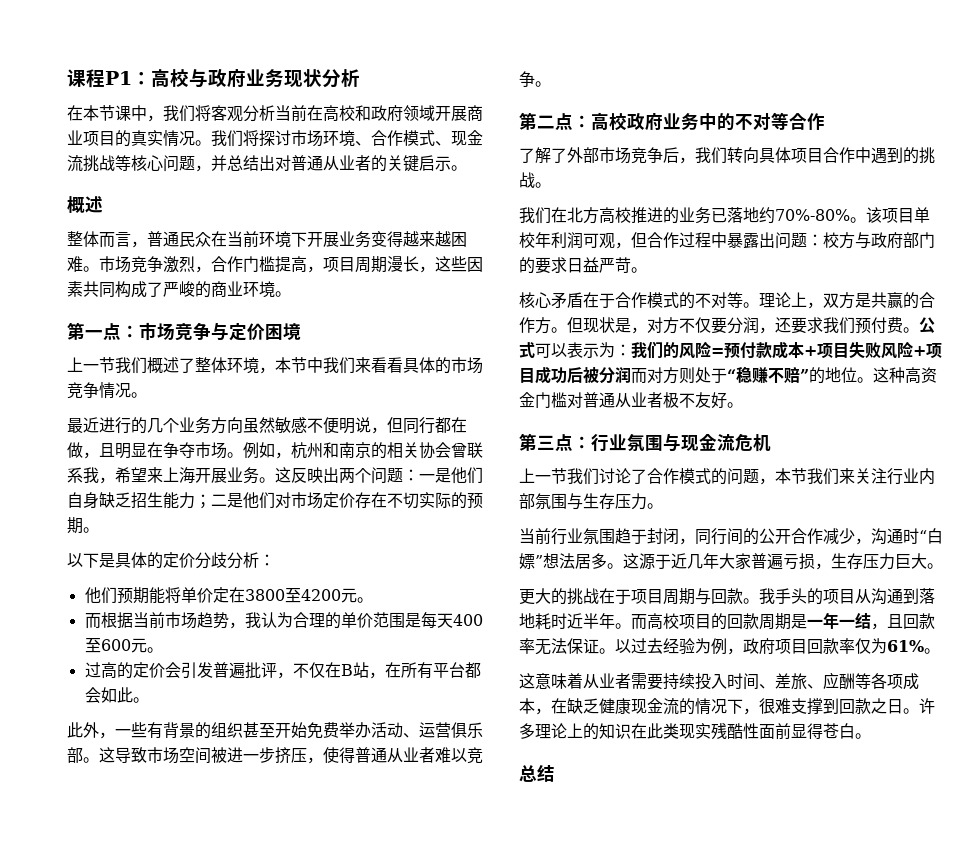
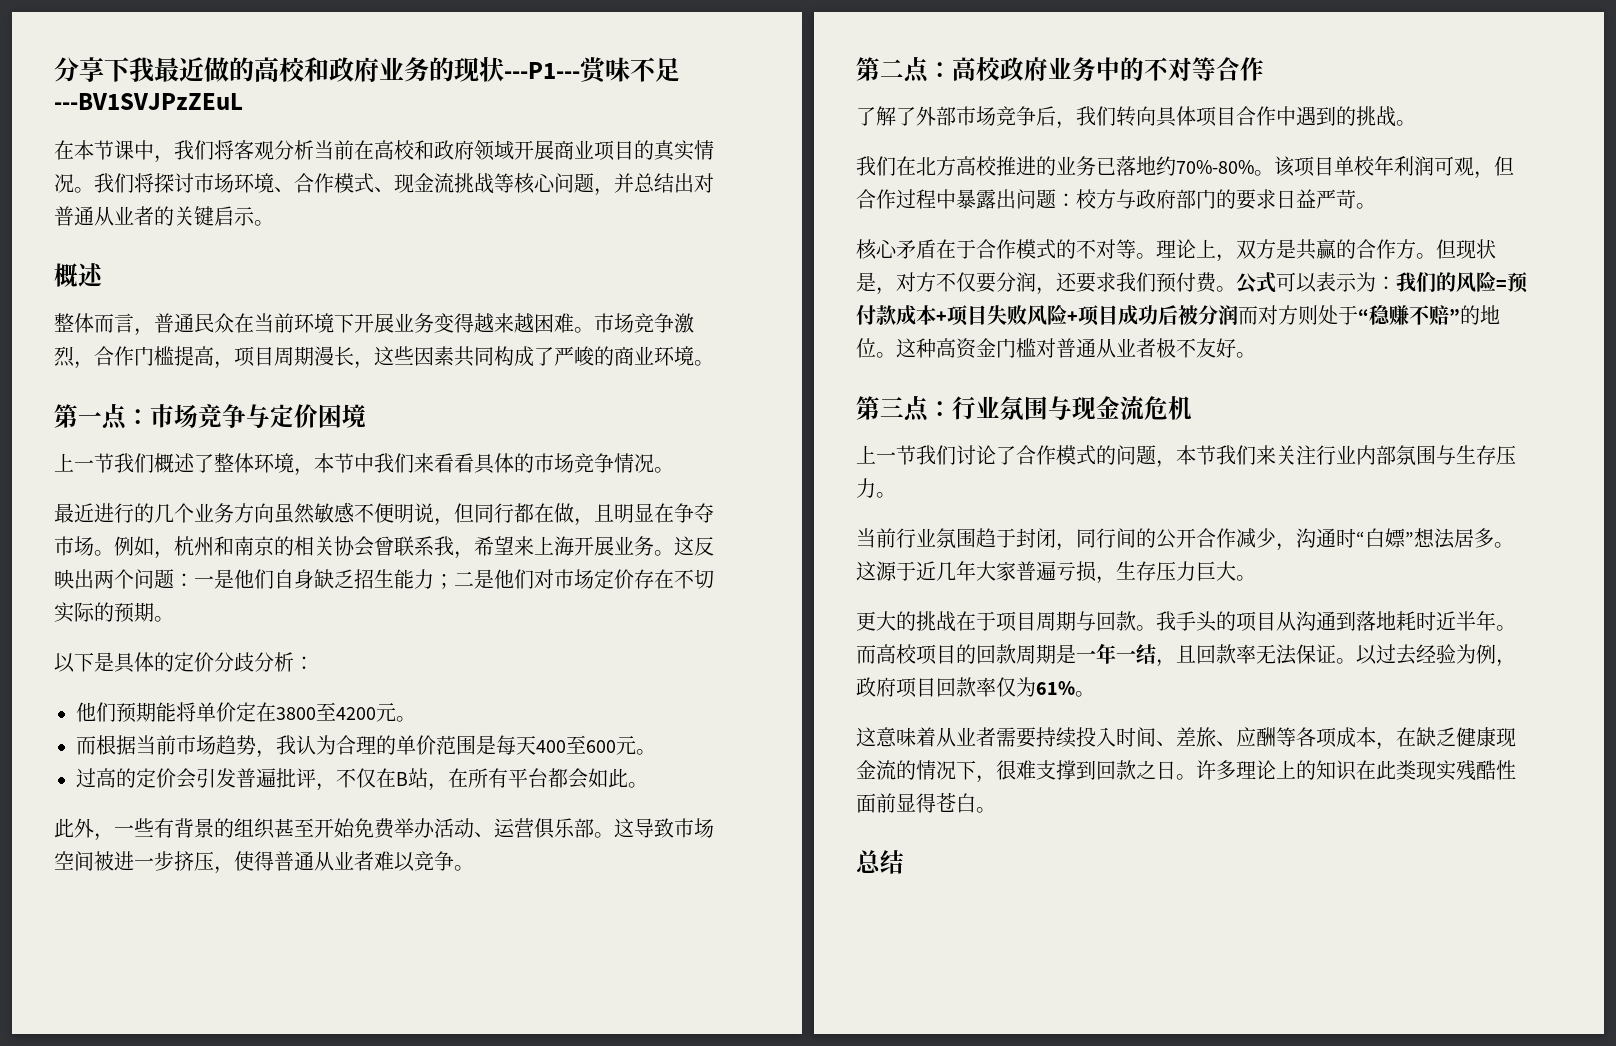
- 课程P1：高校与政府业务现状分析
+ 分享下我最近做的高校和政府业务的现状---P1---赏味不足---BV1SVJPzZEuL

